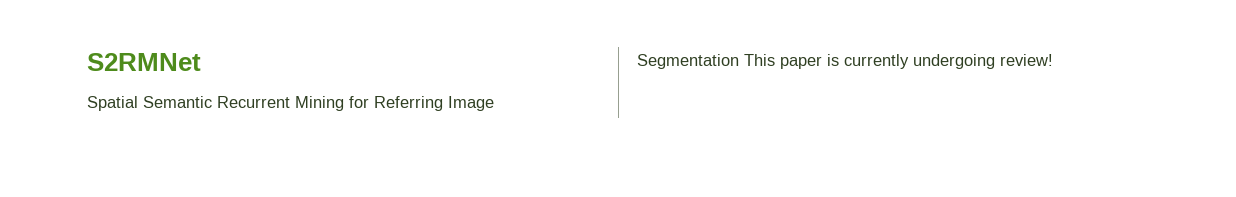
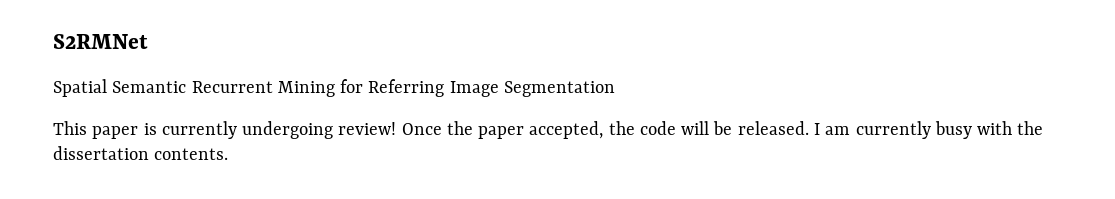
- Spatial Semantic Recurrent Mining for Referring Image Segmentation This paper is currently undergoing review!
+ Spatial Semantic Recurrent Mining for Referring Image Segmentation
+ This paper is currently undergoing review!
+ Once the paper accepted, the code will be released. I am currently busy with the dissertation contents.

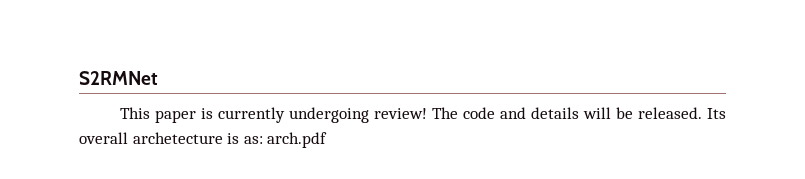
- Spatial Semantic Recurrent Mining for Referring Image Segmentation
- Once the paper accepted, the code will be released. I am currently busy with the dissertation contents.
+ The code and details will be released. Its overall archetecture is as: arch.pdf

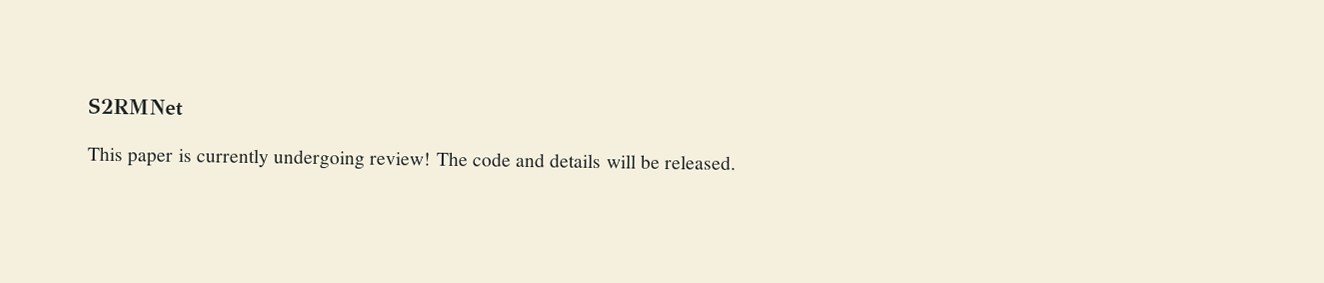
- Its overall archetecture is as: arch.pdf

